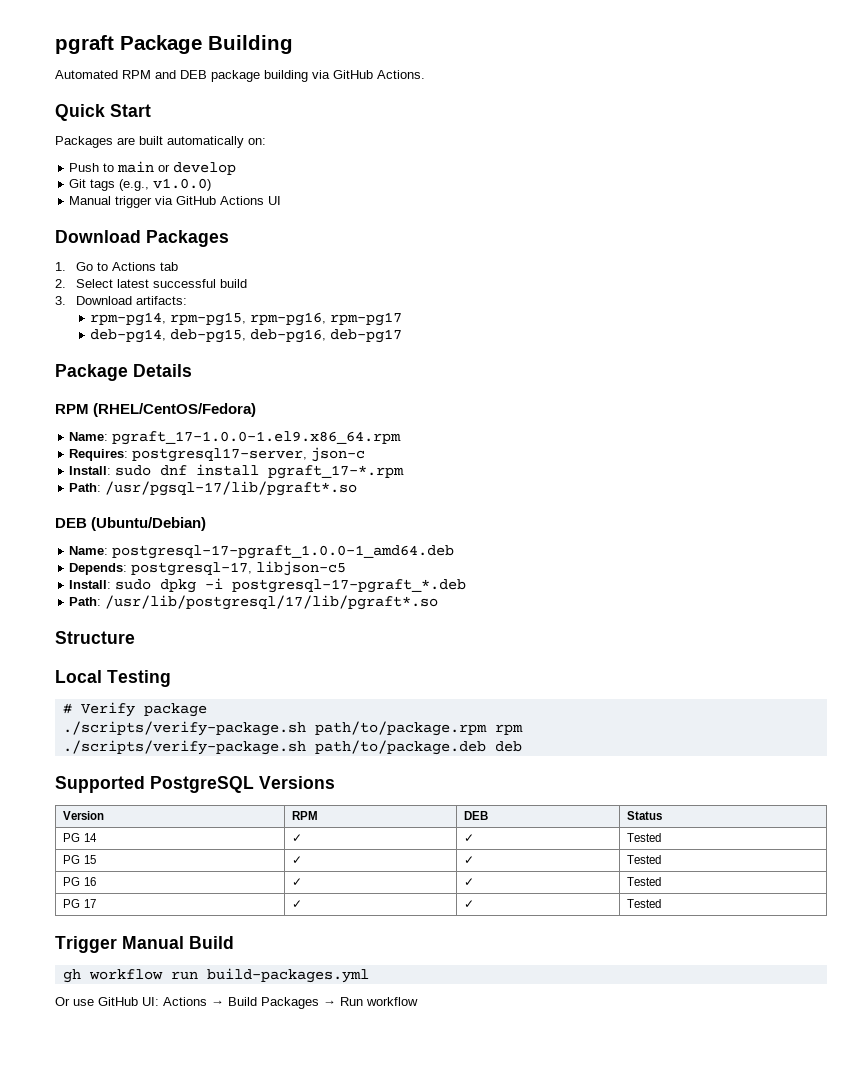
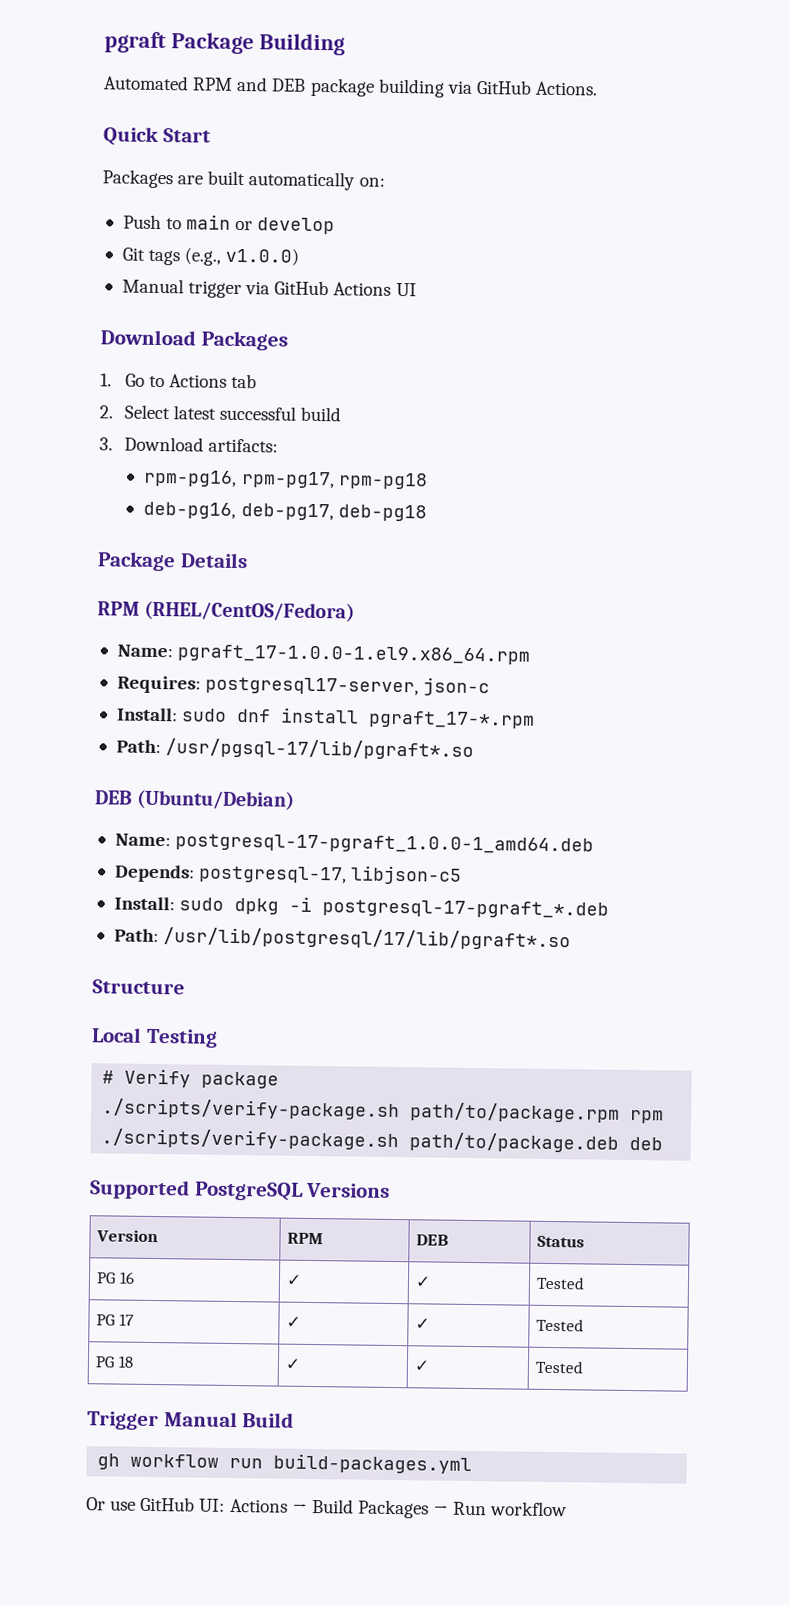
- rpm-pg14, rpm-pg15, rpm-pg16, rpm-pg17
- deb-pg14, deb-pg15, deb-pg16, deb-pg17
+ rpm-pg16, rpm-pg17, rpm-pg18
+ deb-pg16, deb-pg17, deb-pg18
- PG 14 | ✓ | ✓ | Tested
- PG 15 | ✓ | ✓ | Tested
+ PG 18 | ✓ | ✓ | Tested

